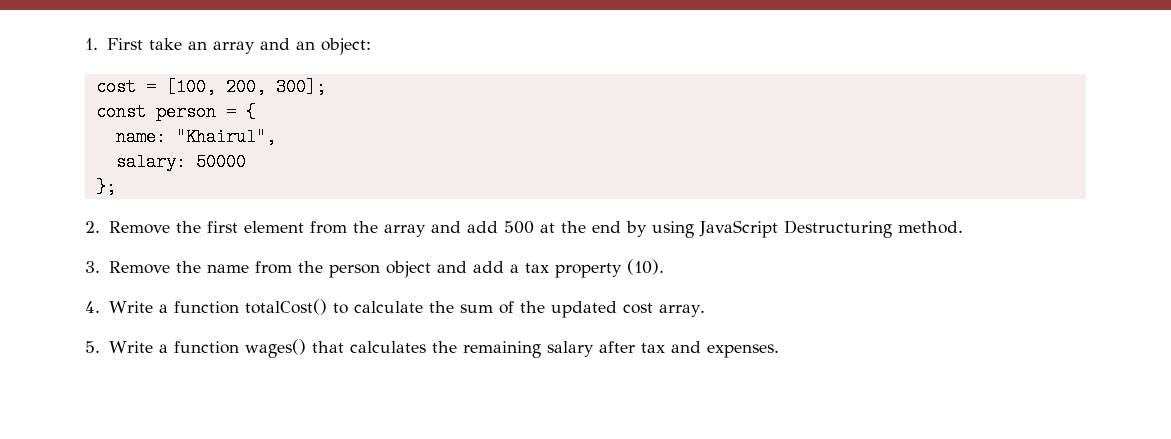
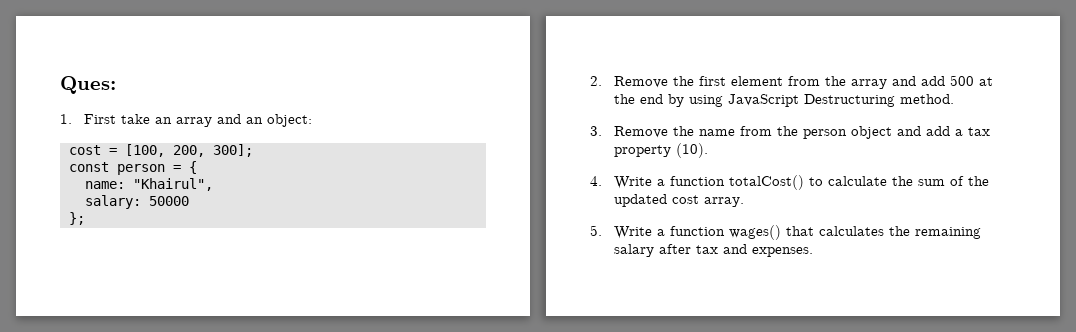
+ Ques:

